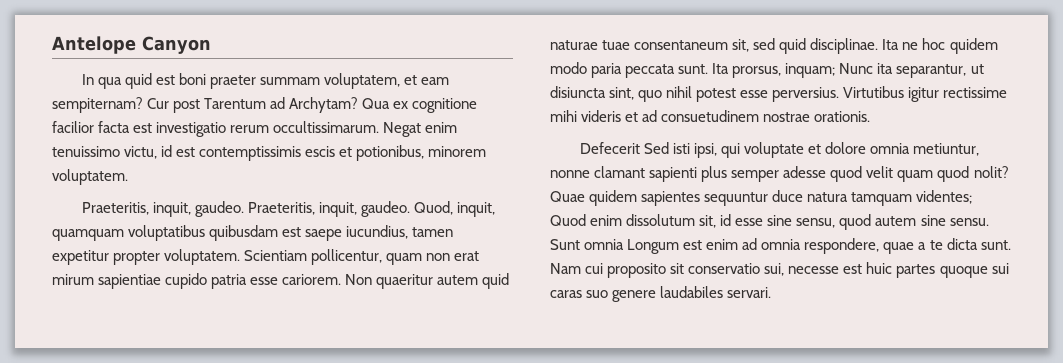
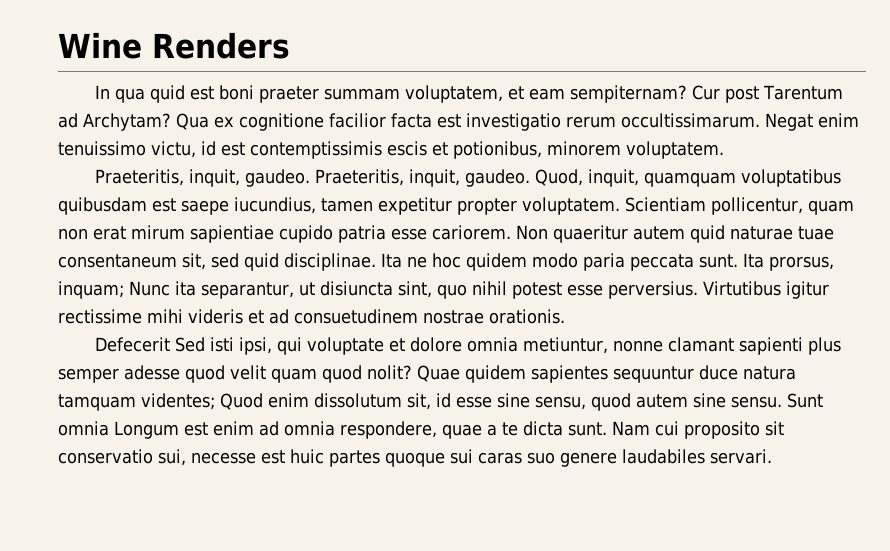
- Antelope Canyon
+ Wine Renders

